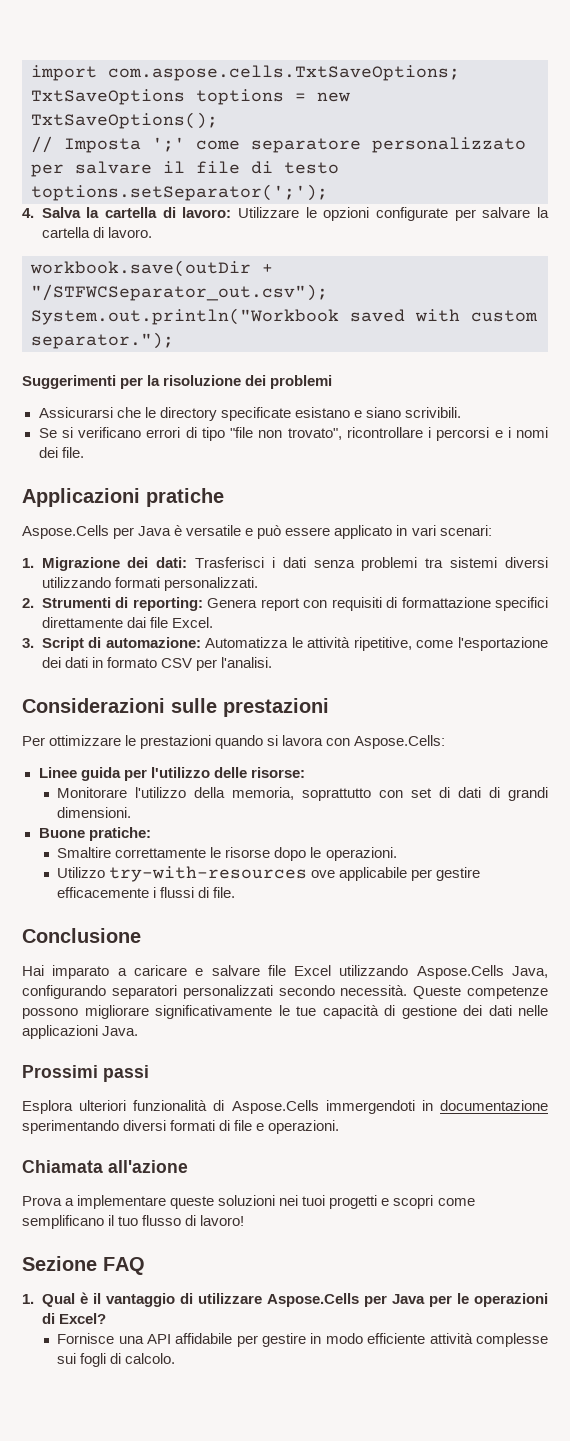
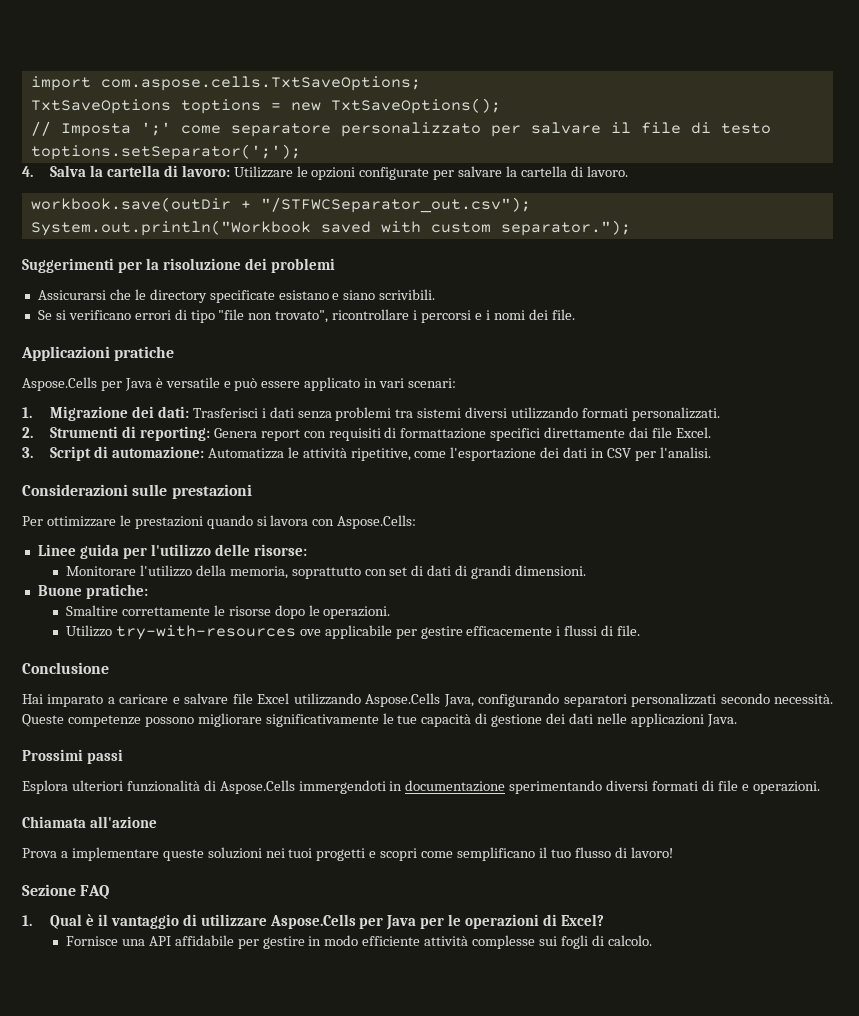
- 3. Script di automazione: Automatizza le attività ripetitive, come l'esportazione dei dati in formato CSV per l'analisi.
+ 3. Script di automazione: Automatizza le attività ripetitive, come l'esportazione dei dati in CSV per l'analisi.

